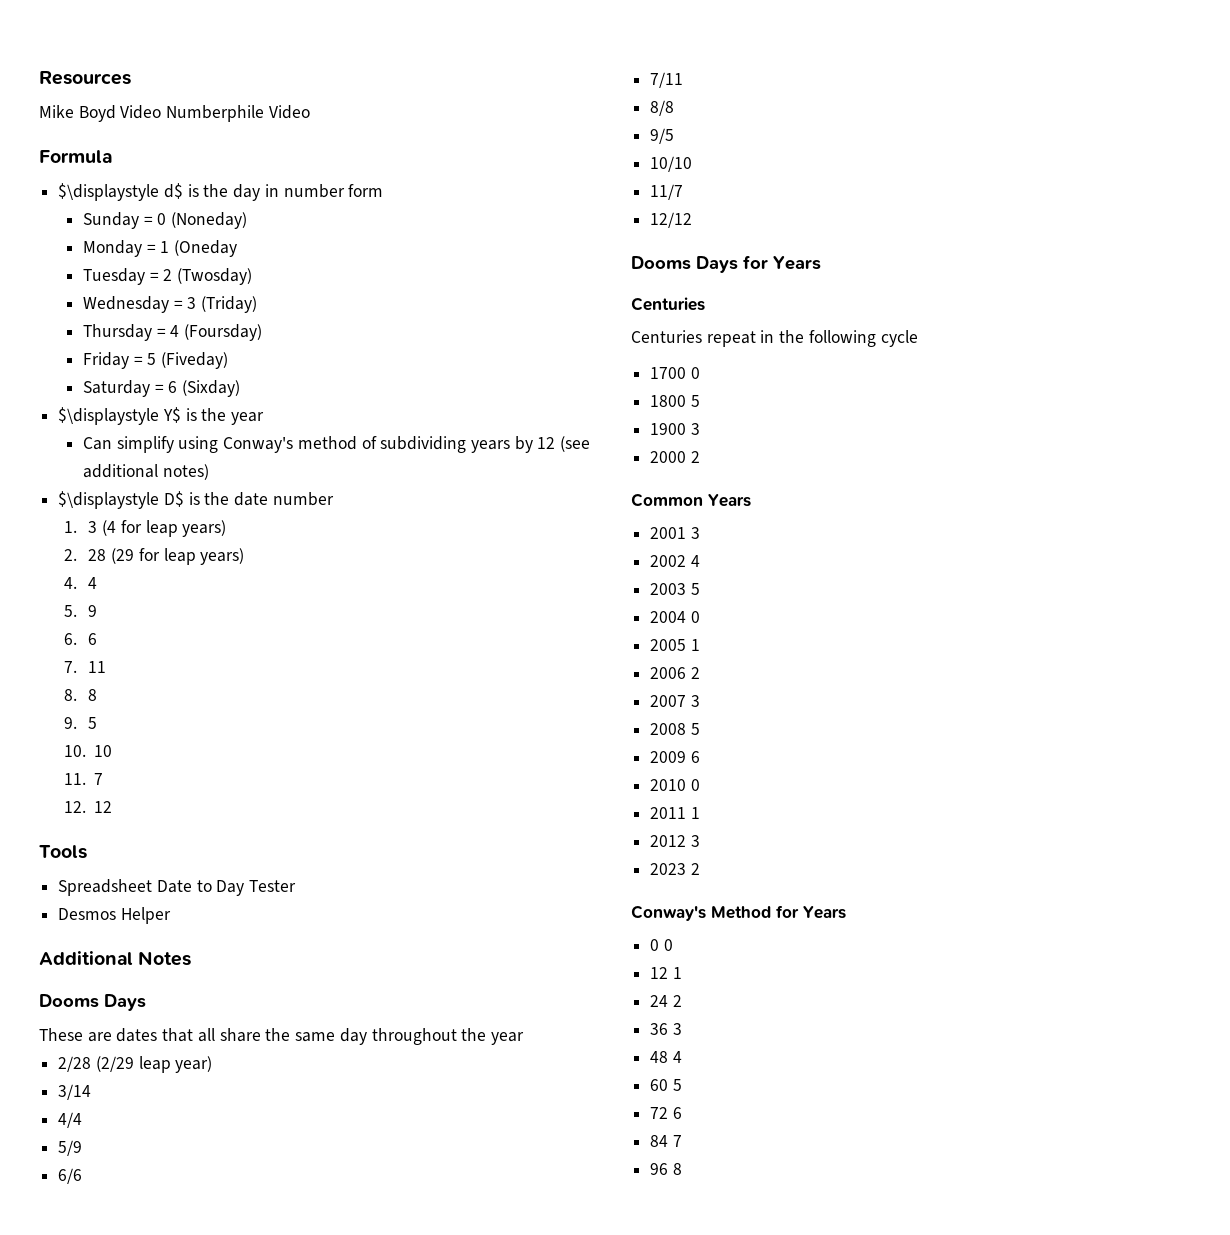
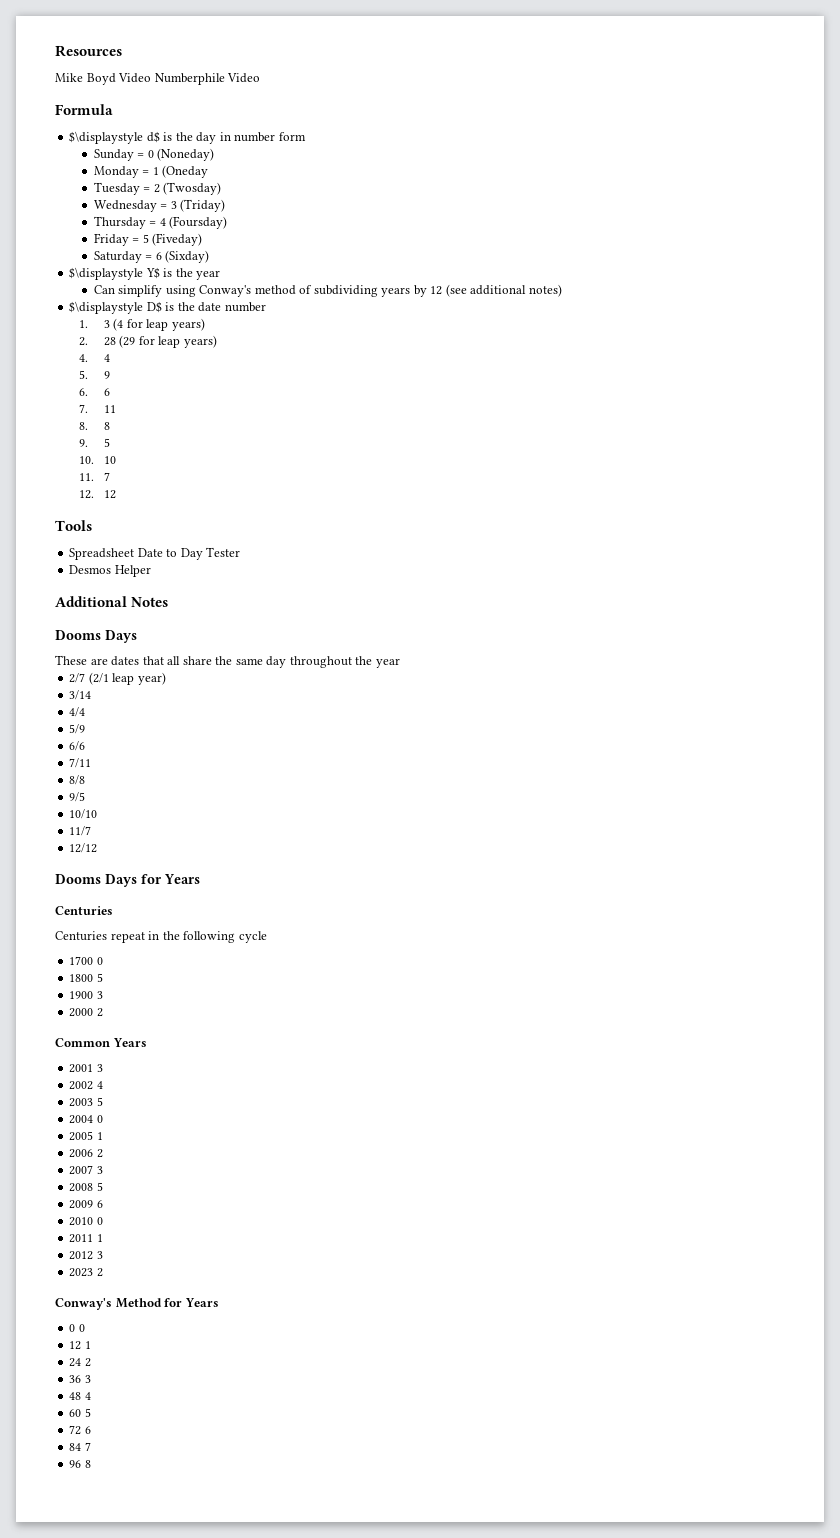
- 2/28 (2/29 leap year)
+ 2/7 (2/1 leap year)

